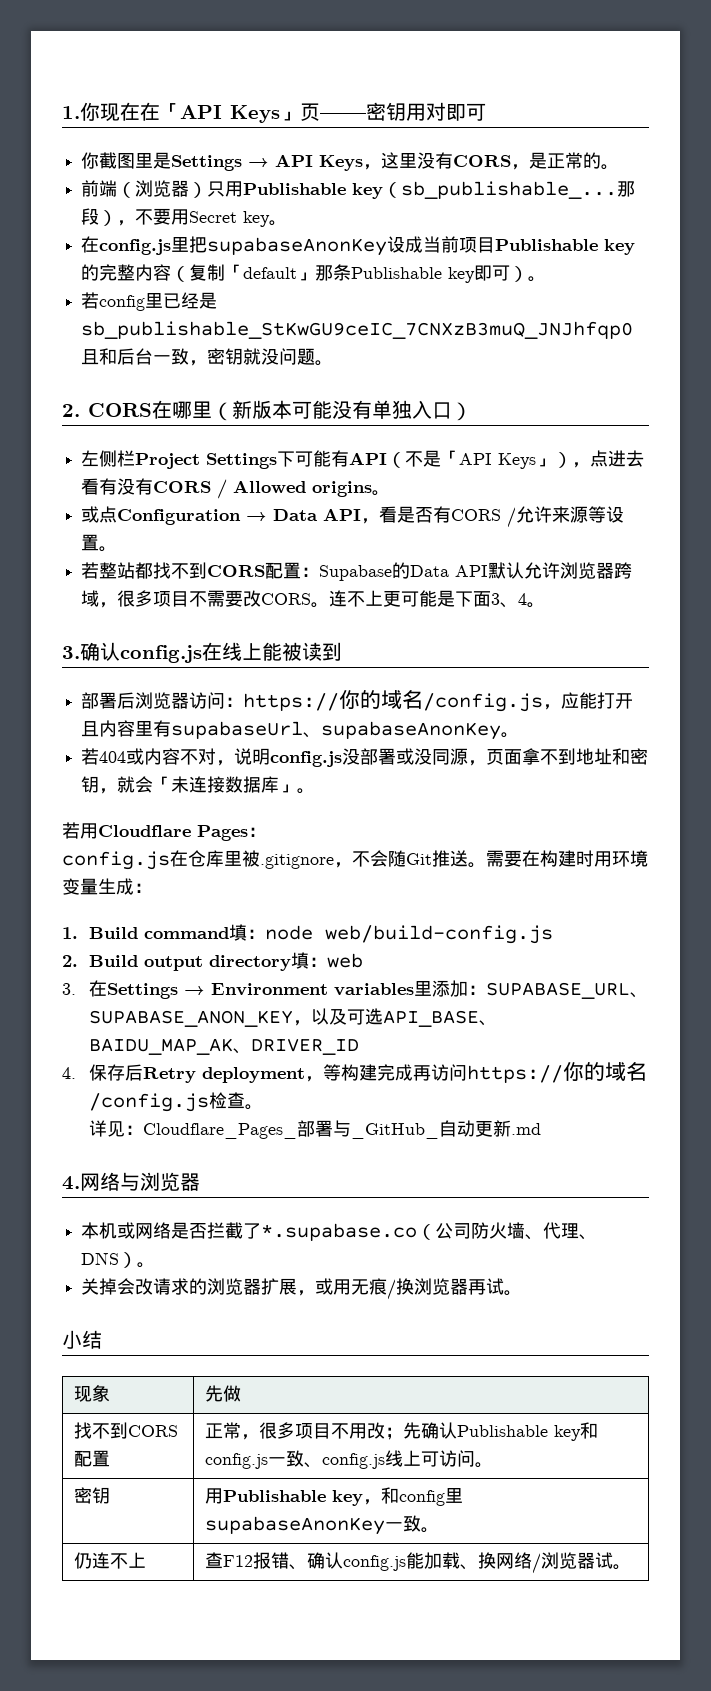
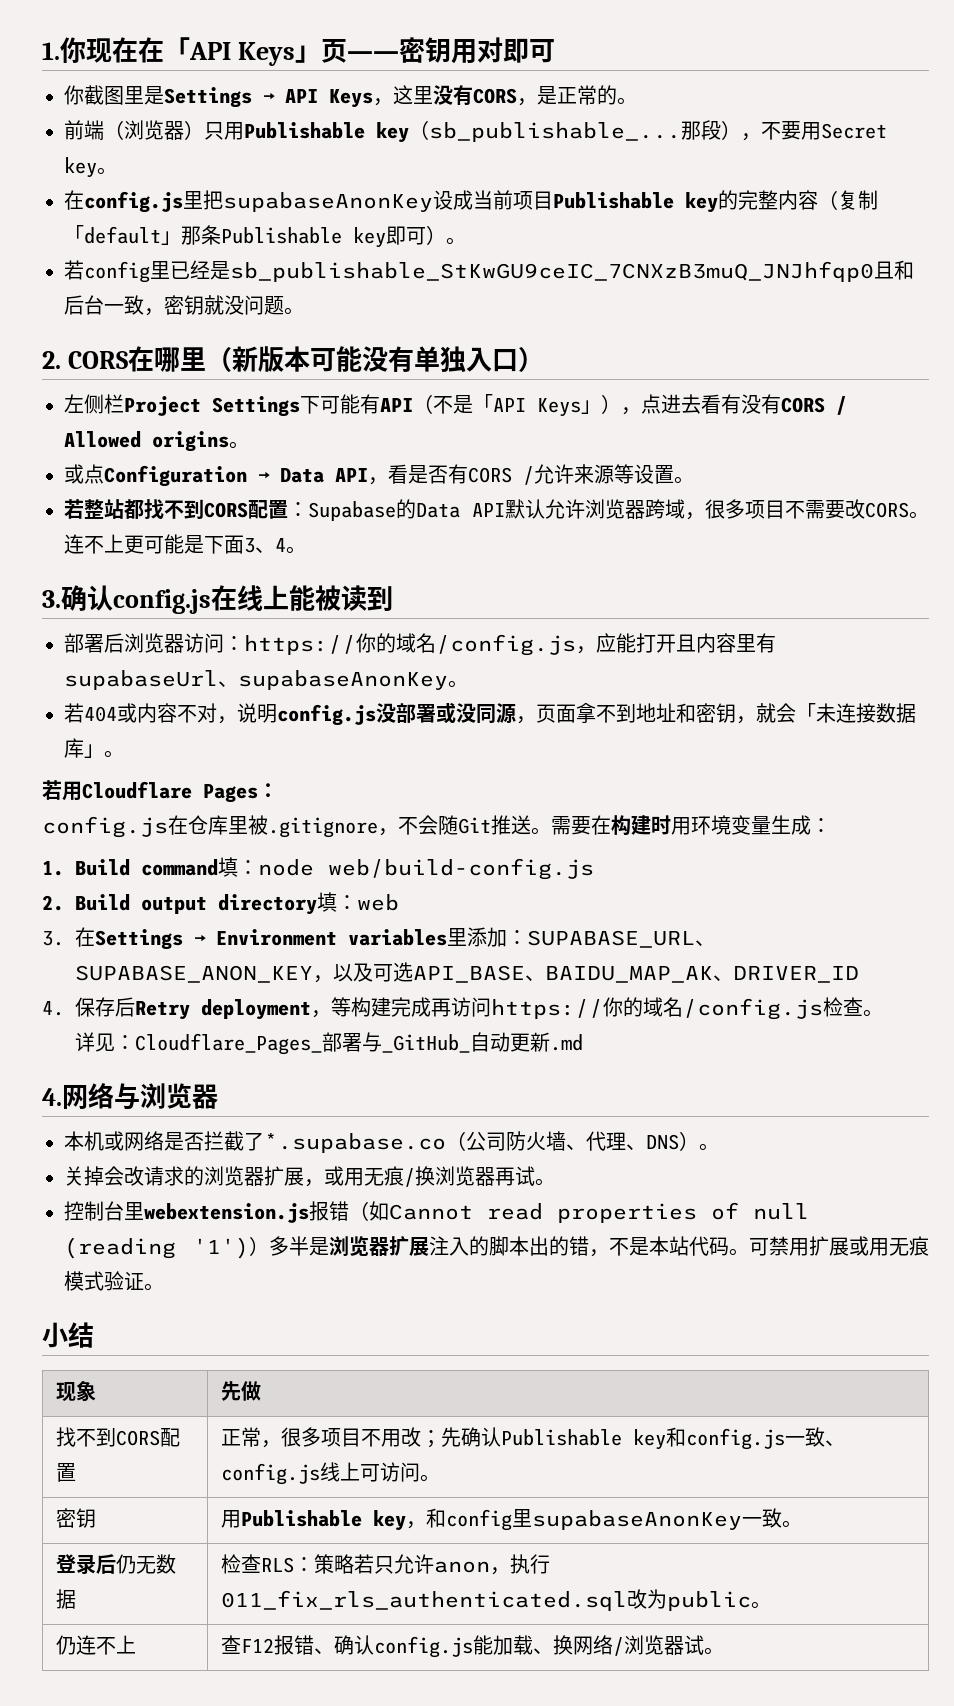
+ 控制台里webextension.js报错（如Cannot read properties of null (reading '1')）多半是浏览器扩展注入的脚本出的错，不是本站代码。可禁用扩展或用无痕模式验证。
+ 登录后仍无数据 | 检查RLS：策略若只允许anon，执行011_fix_rls_authenticated.sql改为public。

